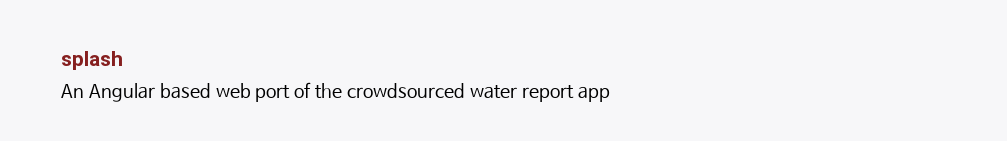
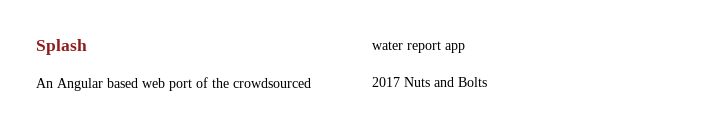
- splash
+ Splash
+ 2017 Nuts and Bolts

